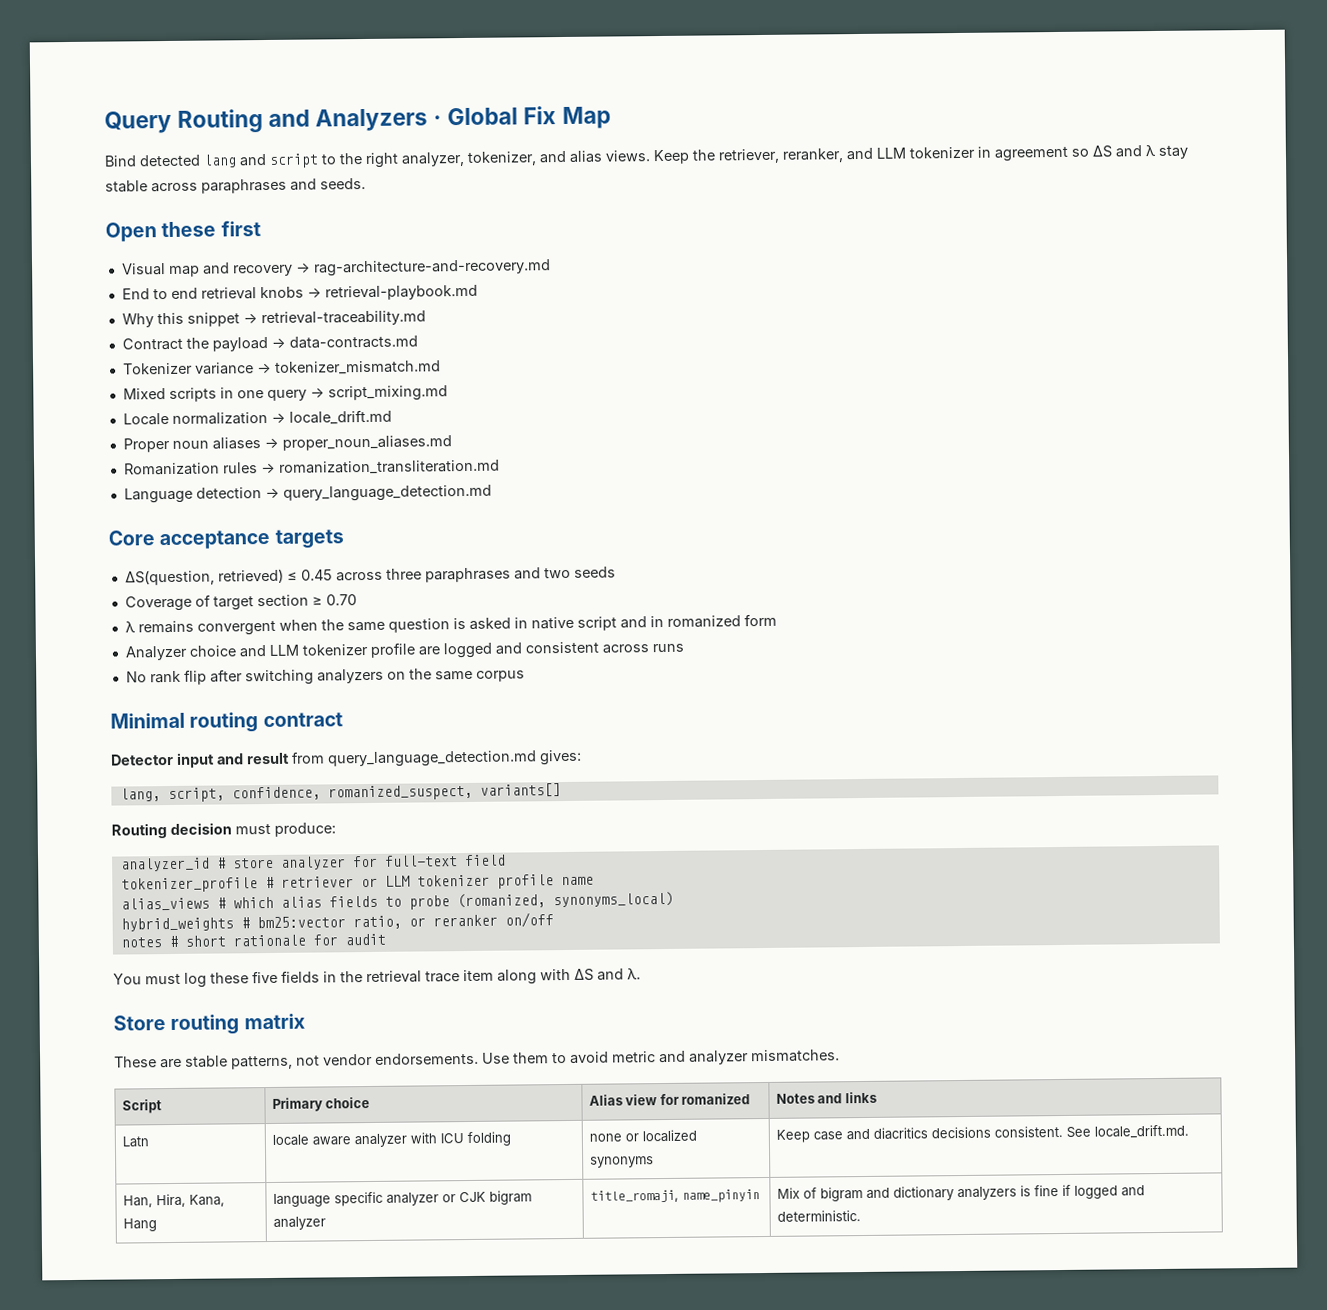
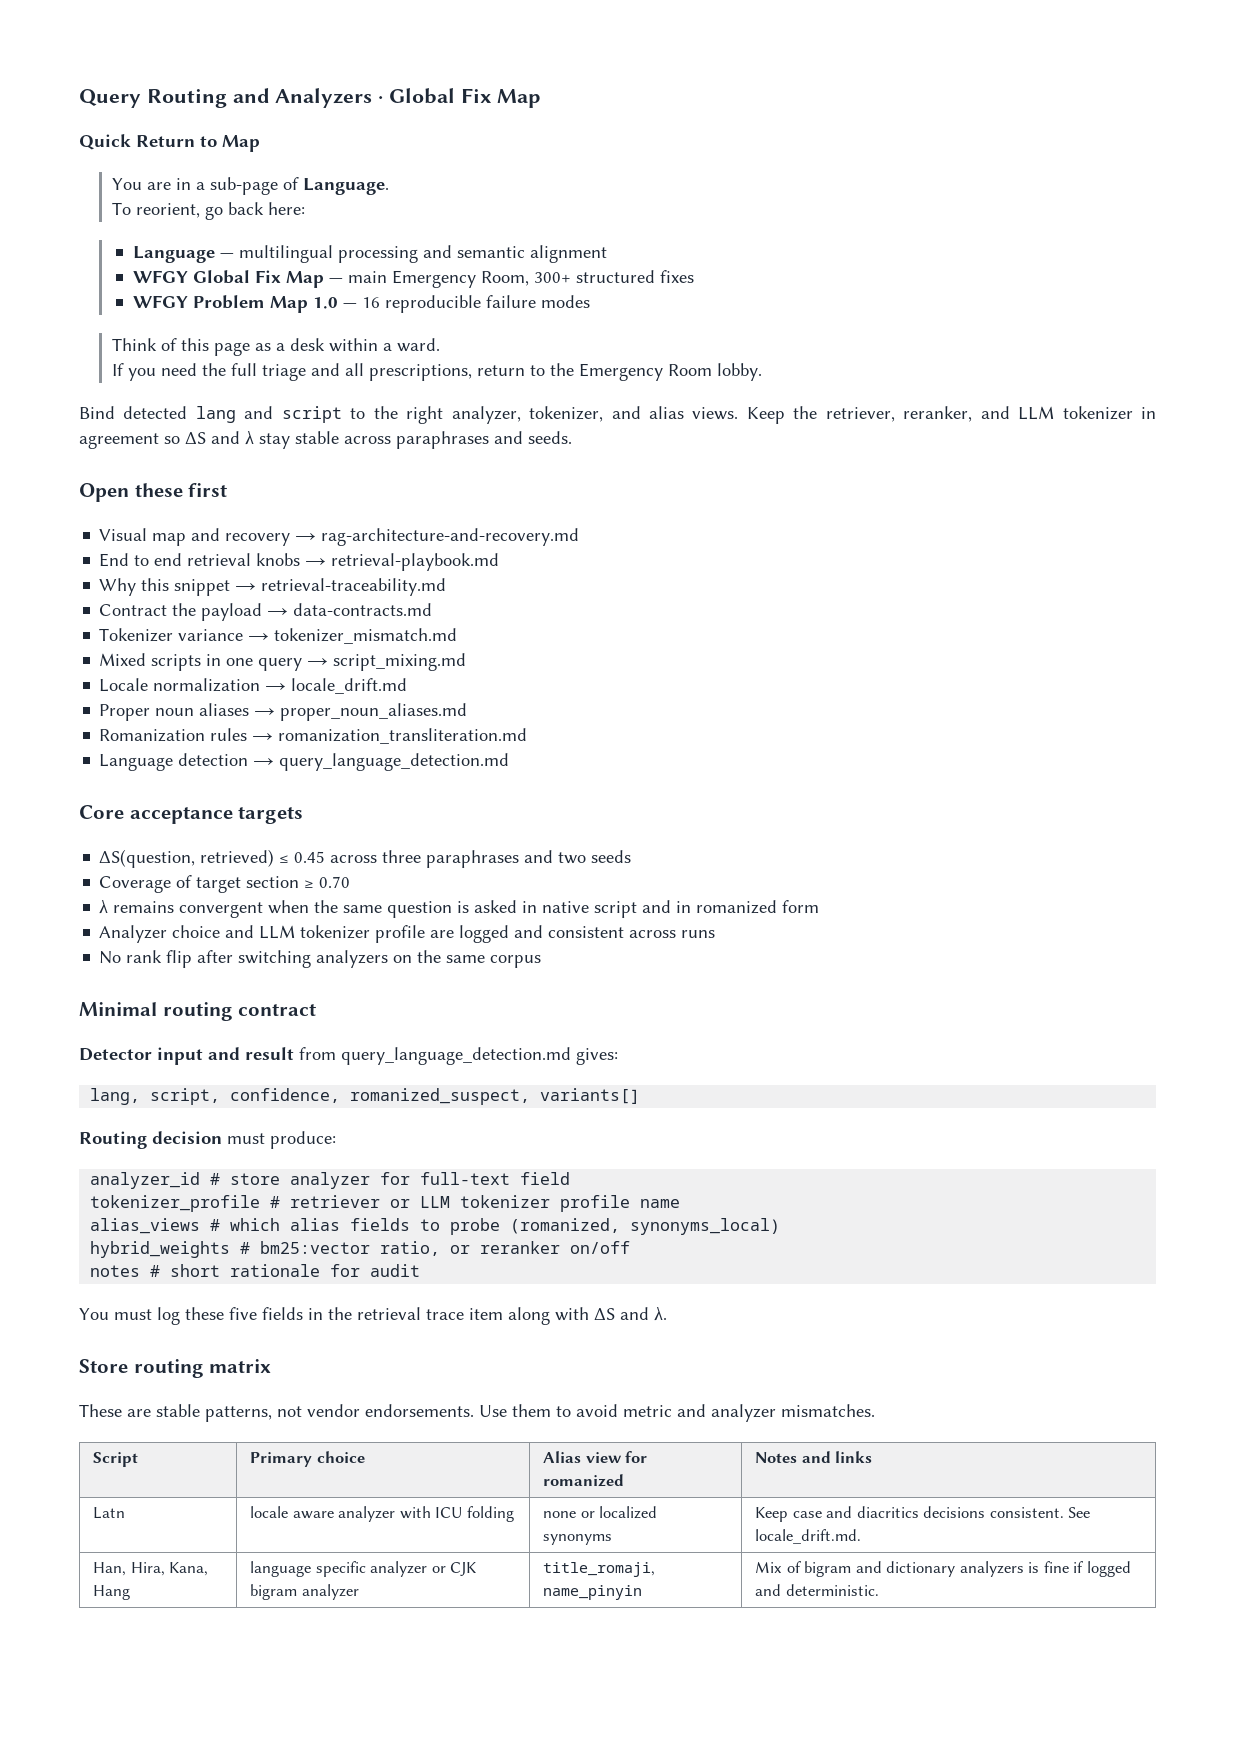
+ Quick Return to Map
+ You are in a sub-page of Language.
+ To reorient, go back here:
+ Language — multilingual processing and semantic alignment
+ WFGY Global Fix Map — main Emergency Room, 300+ structured fixes
+ WFGY Problem Map 1.0 — 16 reproducible failure modes
+ Think of this page as a desk within a ward.
+ If you need the full triage and all prescriptions, return to the Emergency Room lobby.

